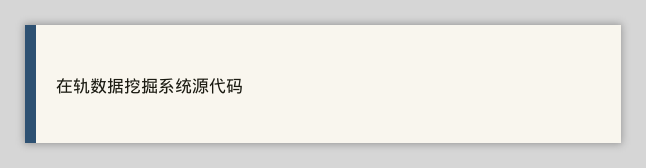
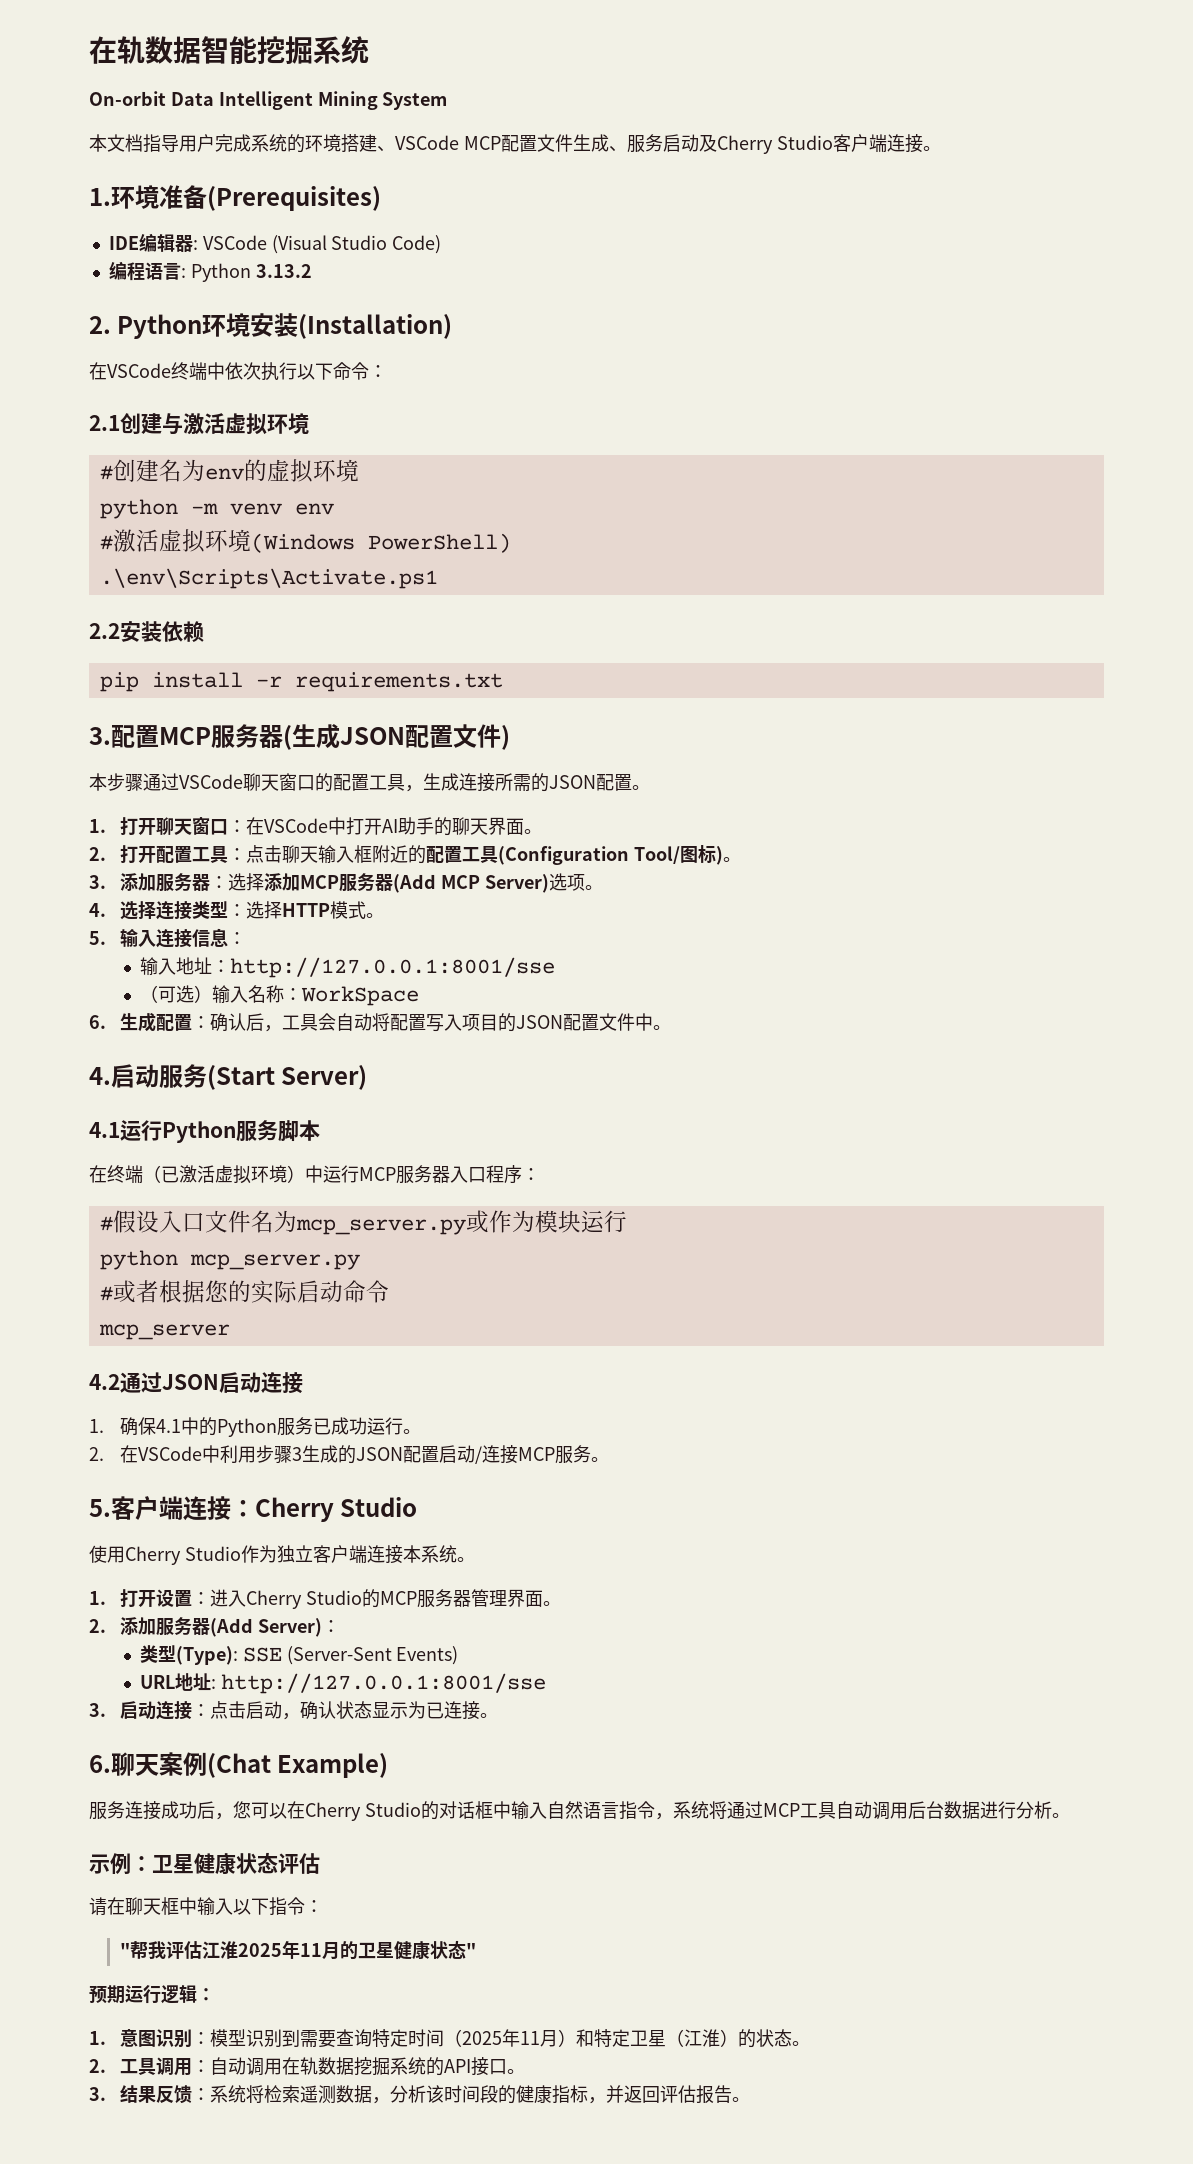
- 在轨数据挖掘系统源代码
+ 在轨数据智能挖掘系统
+ On-orbit Data Intelligent Mining System
+ 本文档指导用户完成系统的环境搭建、VSCode MCP配置文件生成、服务启动及Cherry Studio客户端连接。
+ 1.环境准备(Prerequisites)
+ IDE编辑器: VSCode (Visual Studio Code)
+ 编程语言: Python 3.13.2
+ 2. Python环境安装(Installation)
+ 在VSCode终端中依次执行以下命令：
+ 2.1创建与激活虚拟环境
+ #创建名为env的虚拟环境
+ python -m venv env
+ #激活虚拟环境(Windows PowerShell)
+ .\env\Scripts\Activate.ps1
+ 2.2安装依赖
+ pip install -r requirements.txt
+ 3.配置MCP服务器(生成JSON配置文件)
+ 本步骤通过VSCode聊天窗口的配置工具，生成连接所需的JSON配置。
+ 1.打开聊天窗口：在VSCode中打开AI助手的聊天界面。
+ 2.打开配置工具：点击聊天输入框附近的配置工具(Configuration Tool/图标)。
+ 3.添加服务器：选择添加MCP服务器(Add MCP Server)选项。
+ 4.选择连接类型：选择HTTP模式。
+ 5.输入连接信息：
+ 输入地址：http://127.0.0.1:8001/sse
+ （可选）输入名称：WorkSpace
+ 6.生成配置：确认后，工具会自动将配置写入项目的JSON配置文件中。
+ 4.启动服务(Start Server)
+ 4.1运行Python服务脚本
+ 在终端（已激活虚拟环境）中运行MCP服务器入口程序：
+ #假设入口文件名为mcp_server.py或作为模块运行
+ python mcp_server.py
+ #或者根据您的实际启动命令
+ mcp_server
+ 4.2通过JSON启动连接
+ 1.确保4.1中的Python服务已成功运行。
+ 2.在VSCode中利用步骤3生成的JSON配置启动/连接MCP服务。
+ 5.客户端连接：Cherry Studio
+ 使用Cherry Studio作为独立客户端连接本系统。
+ 1.打开设置：进入Cherry Studio的MCP服务器管理界面。
+ 2.添加服务器(Add Server)：
+ 类型(Type): SSE (Server-Sent Events)
+ URL地址: http://127.0.0.1:8001/sse
+ 3.启动连接：点击启动，确认状态显示为已连接。
+ 6.聊天案例(Chat Example)
+ 服务连接成功后，您可以在Cherry Studio的对话框中输入自然语言指令，系统将通过MCP工具自动调用后台数据进行分析。
+ 示例：卫星健康状态评估
+ 请在聊天框中输入以下指令：
+ "帮我评估江淮2025年11月的卫星健康状态"
+ 预期运行逻辑：
+ 1.意图识别：模型识别到需要查询特定时间（2025年11月）和特定卫星（江淮）的状态。
+ 2.工具调用：自动调用在轨数据挖掘系统的API接口。
+ 3.结果反馈：系统将检索遥测数据，分析该时间段的健康指标，并返回评估报告。

